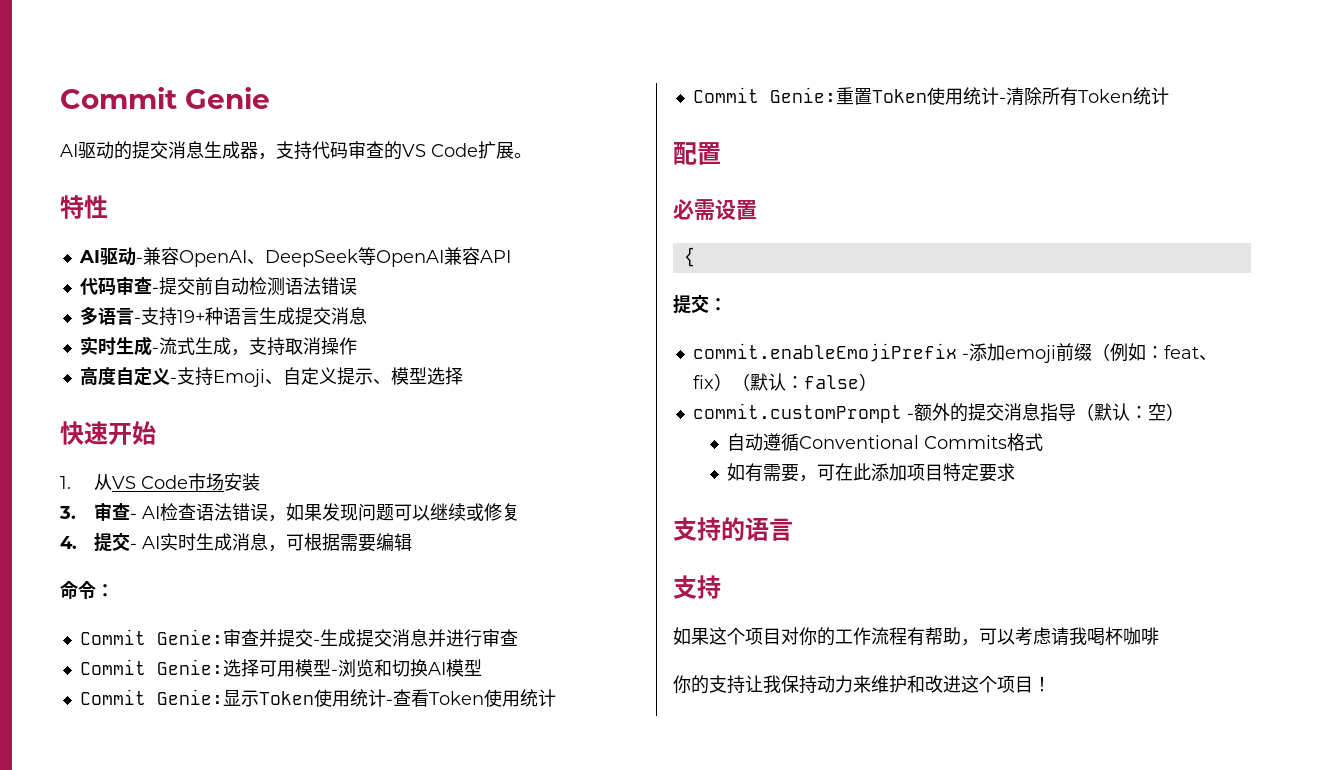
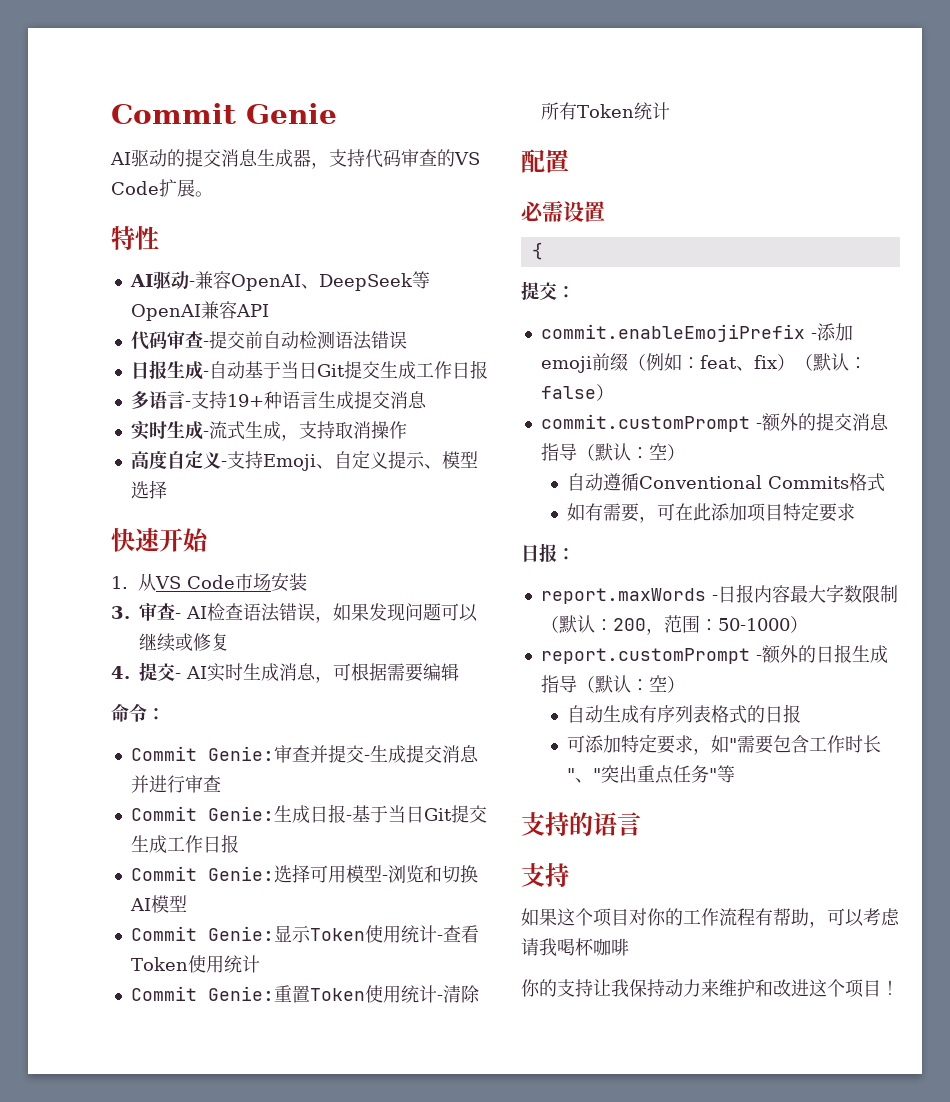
+ 日报生成-自动基于当日Git提交生成工作日报
+ Commit Genie:生成日报-基于当日Git提交生成工作日报
+ 日报：
+ report.maxWords -日报内容最大字数限制（默认：200，范围：50-1000）
+ report.customPrompt -额外的日报生成指导（默认：空）
+ 自动生成有序列表格式的日报
+ 可添加特定要求，如"需要包含工作时长"、"突出重点任务"等

